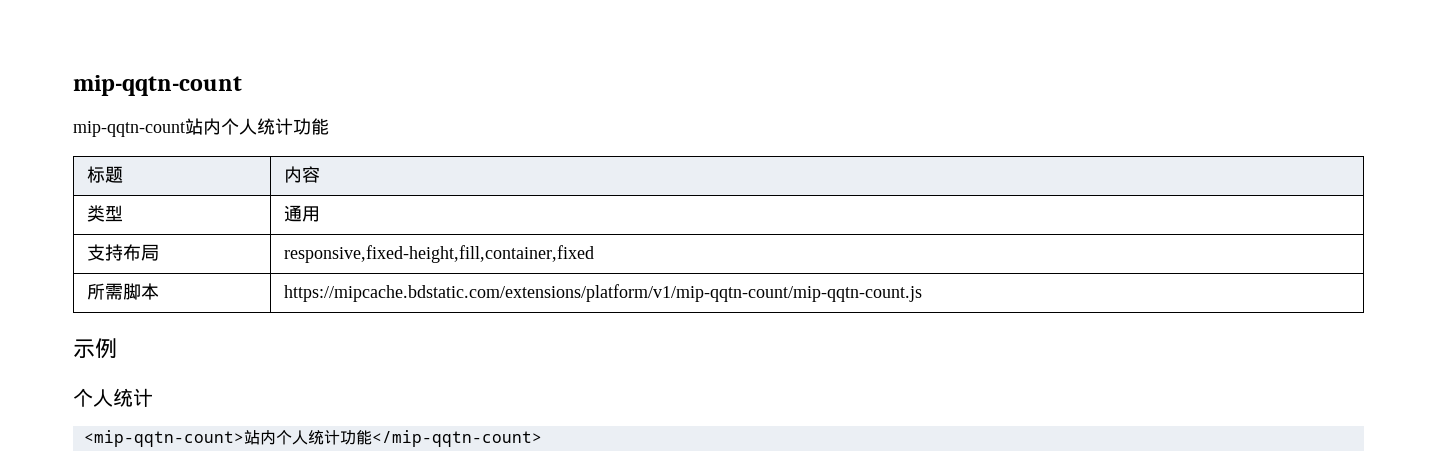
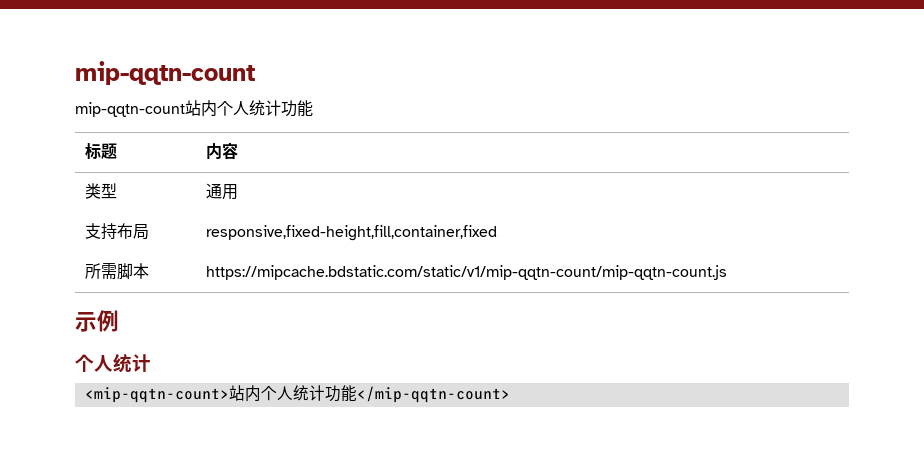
- 所需脚本 | https://mipcache.bdstatic.com/extensions/platform/v1/mip-qqtn-count/mip-qqtn-count.js
+ 所需脚本 | https://mipcache.bdstatic.com/static/v1/mip-qqtn-count/mip-qqtn-count.js

